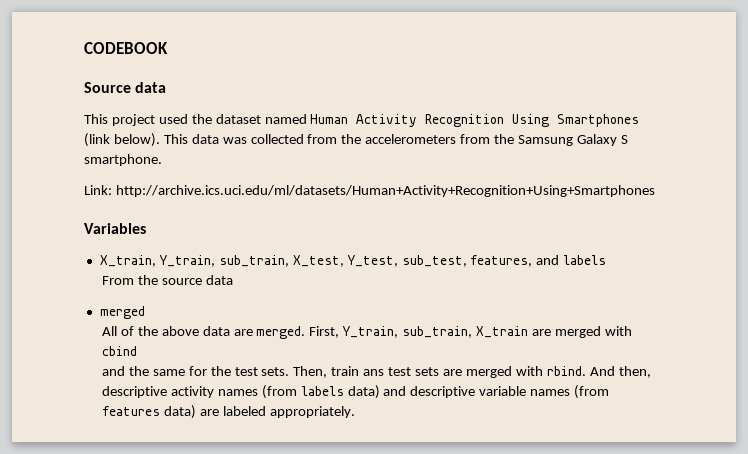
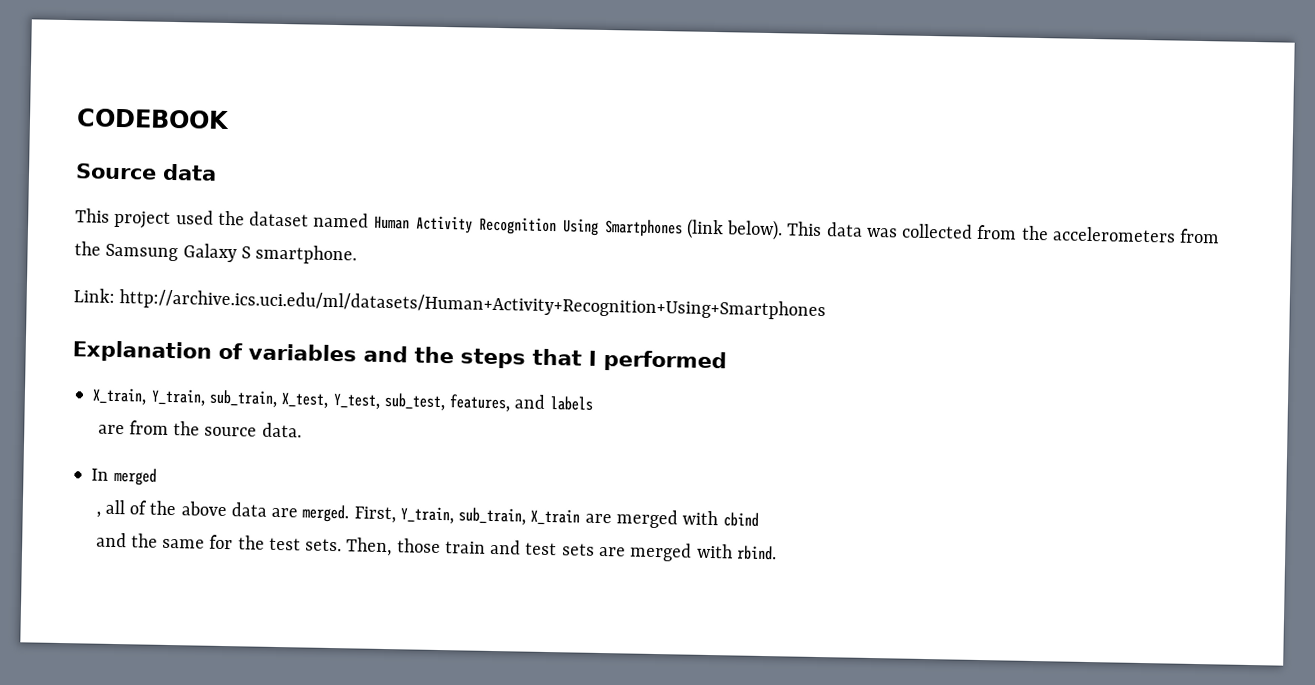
- Variables
+ Explanation of variables and the steps that I performed
- From the source data
- merged
+ are from the source data.
+ In merged
- All of the above data are merged.
+ , all of the above data are merged.
- Then, train ans test sets are merged with rbind. And then, descriptive activity names (from labels data) and descriptive variable names (from features data) are labeled appropriately.
+ Then, those train and test sets are merged with rbind.

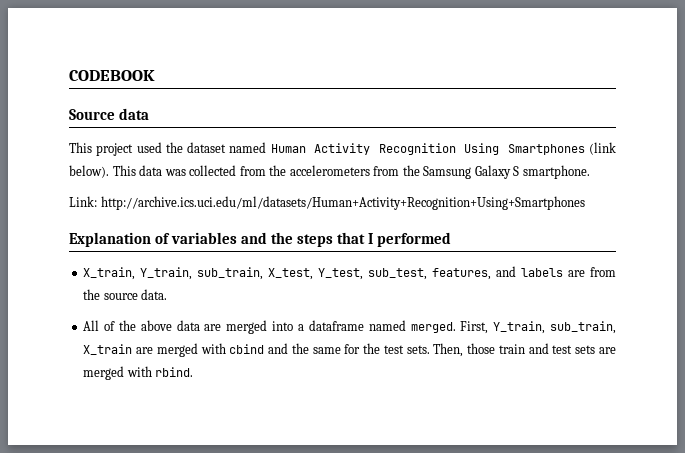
- X_train, Y_train, sub_train, X_test, Y_test, sub_test, features, and labels
- are from the source data.
+ X_train, Y_train, sub_train, X_test, Y_test, sub_test, features, and labels are from the source data.
- In merged
- , all of the above data are merged.
+ All of the above data are merged into a dataframe named merged.
- First, Y_train, sub_train, X_train are merged with cbind
- and the same for the test sets.
+ First, Y_train, sub_train, X_train are merged with cbind and the same for the test sets.

